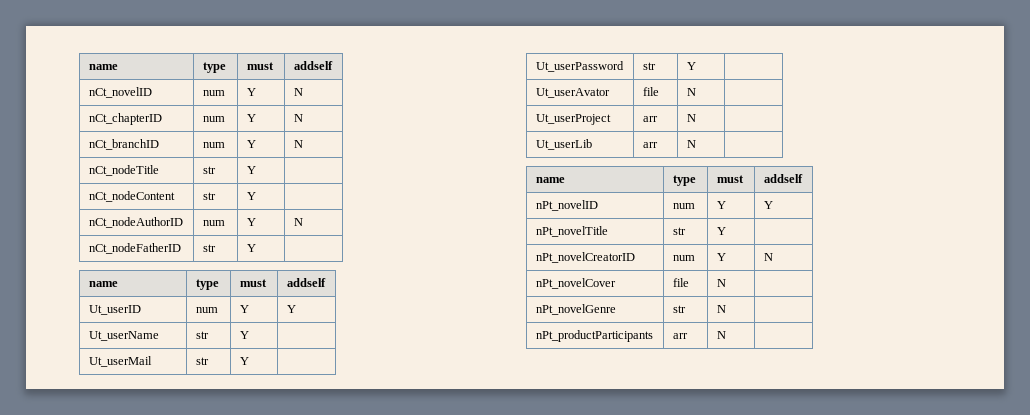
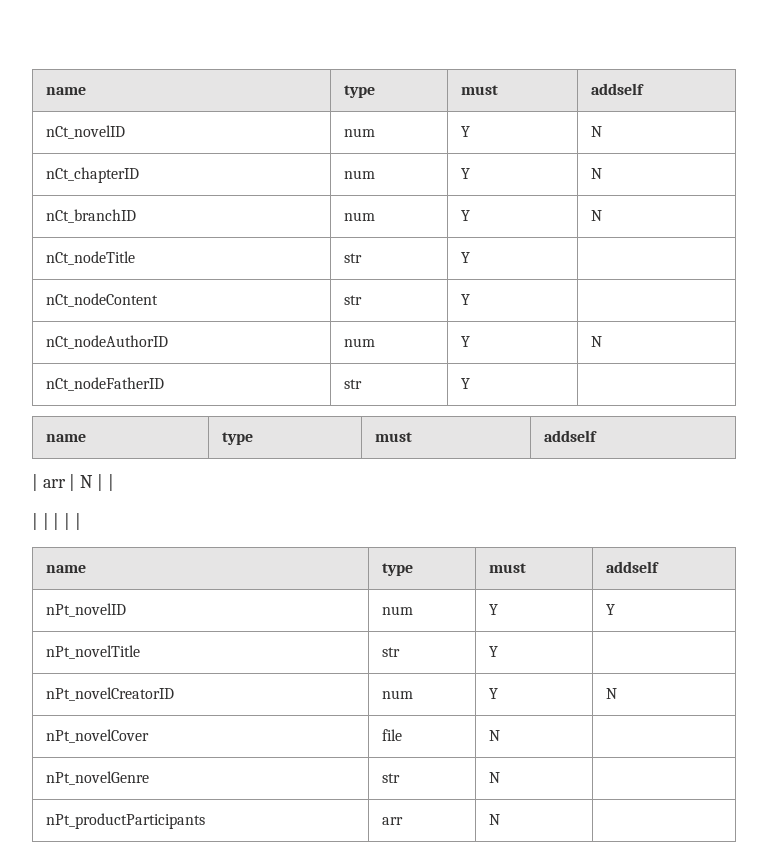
- Ut_userID | num | Y | Y
- Ut_userName | str | Y |
- Ut_userMail | str | Y |
- Ut_userPassword | str | Y |
- Ut_userAvator | file | N |
- Ut_userProject | arr | N |
- Ut_userLib | arr | N |
+ | arr | N | |
+ | | | | |

